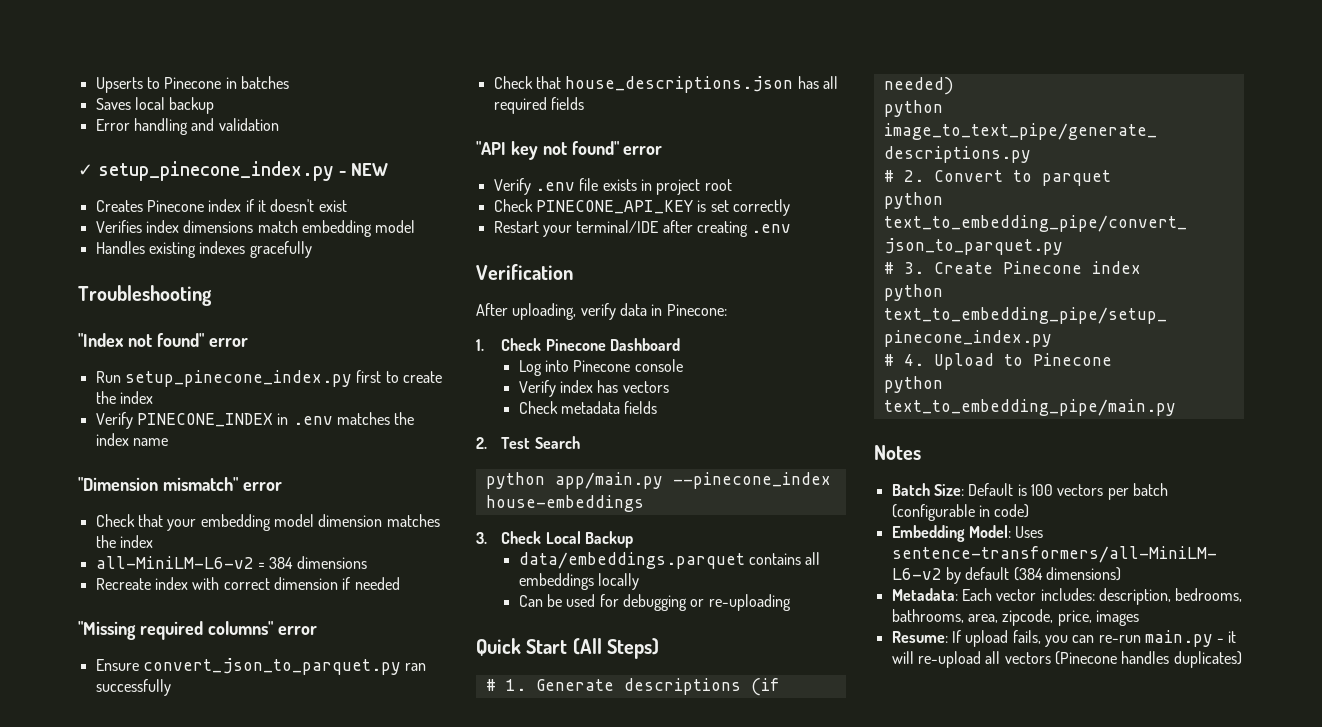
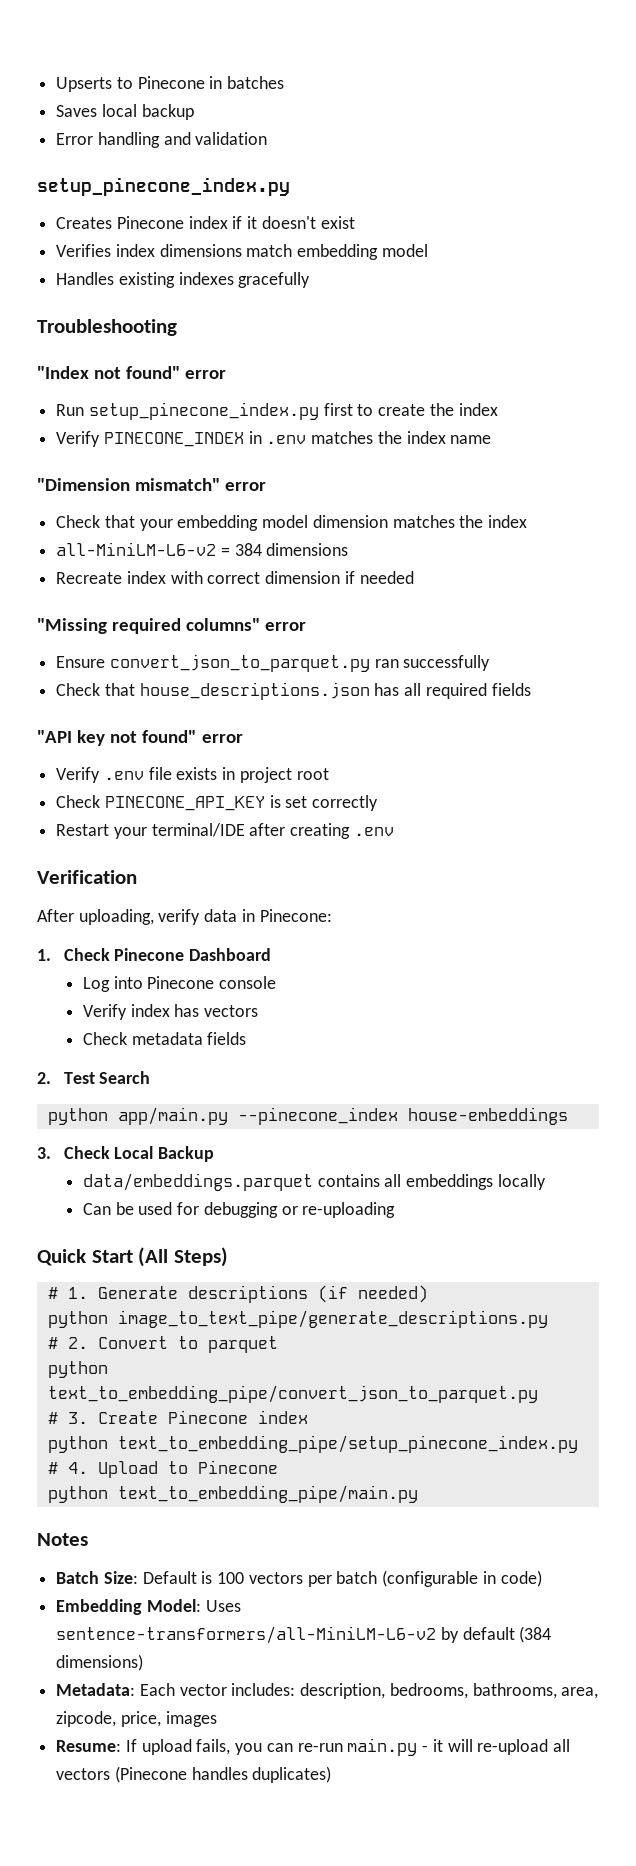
  Error handling and validation
- ✓ setup_pinecone_index.py - NEW
+ setup_pinecone_index.py

